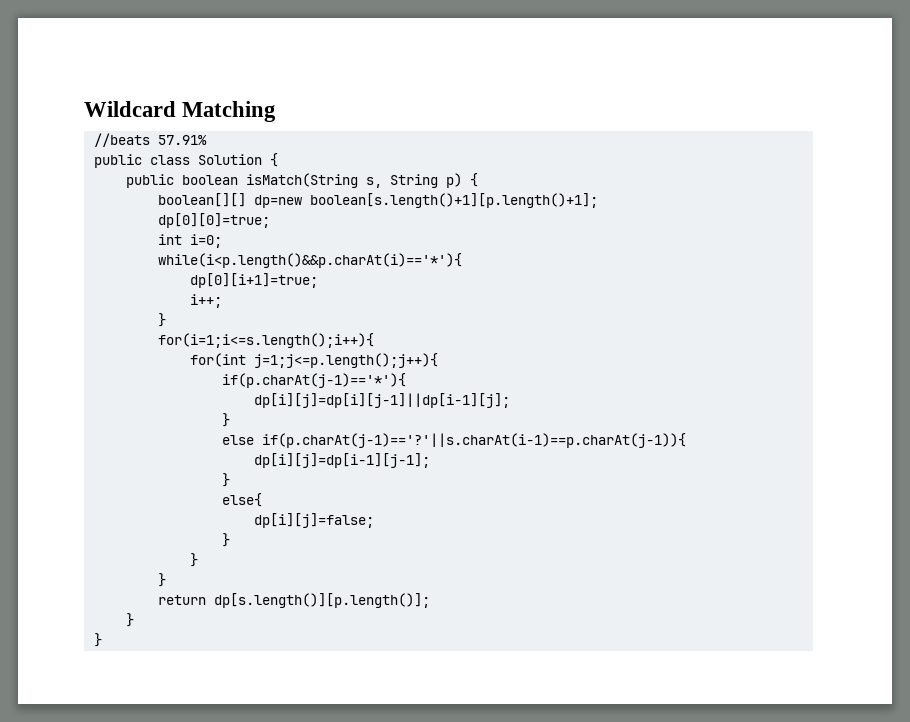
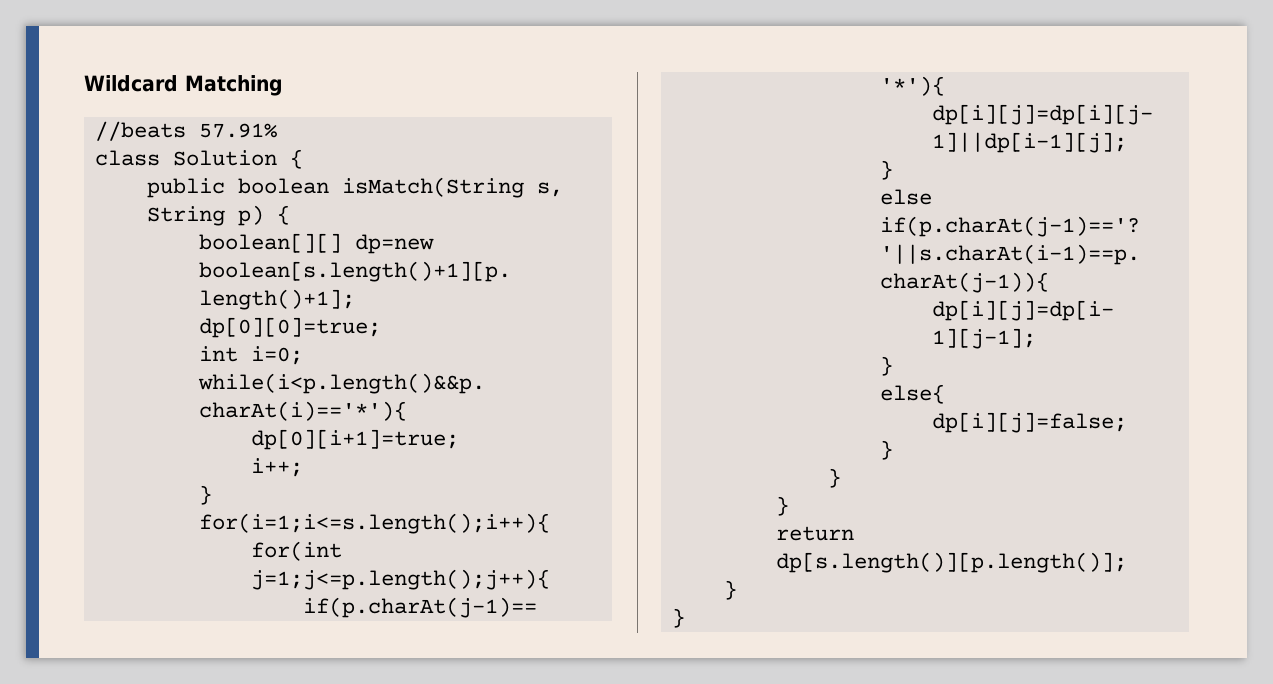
- public class Solution {
+ class Solution {

